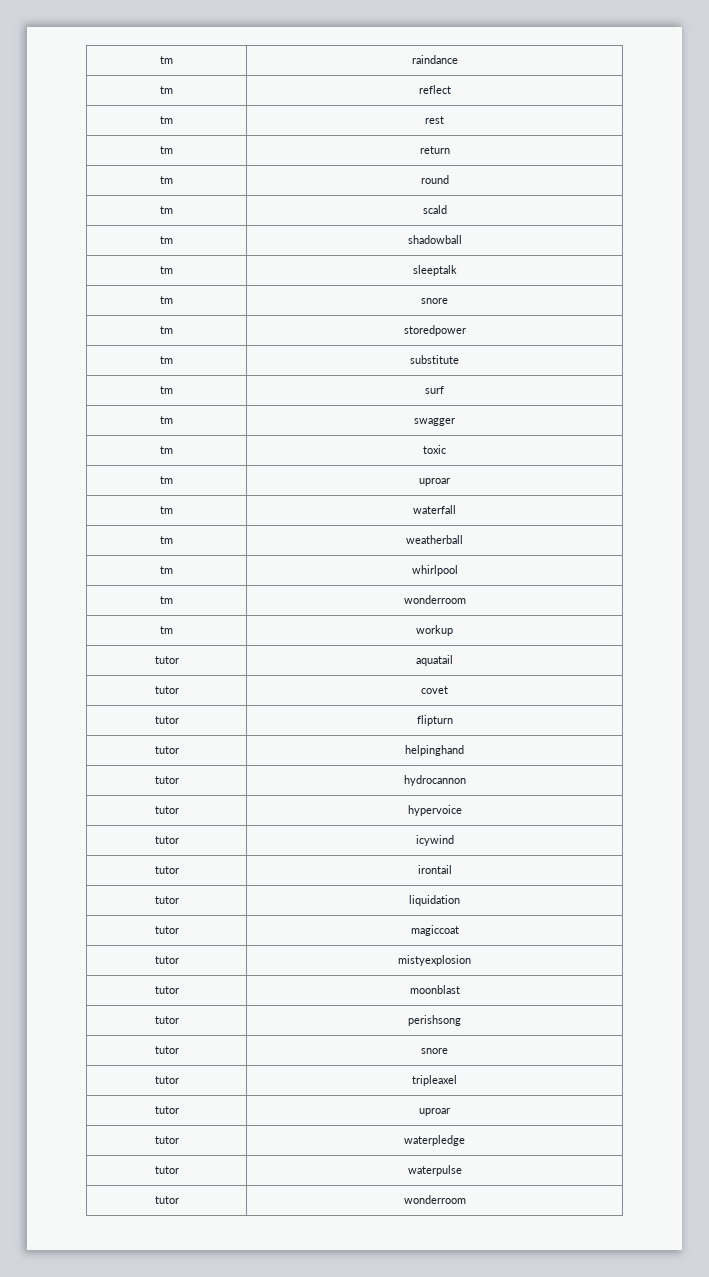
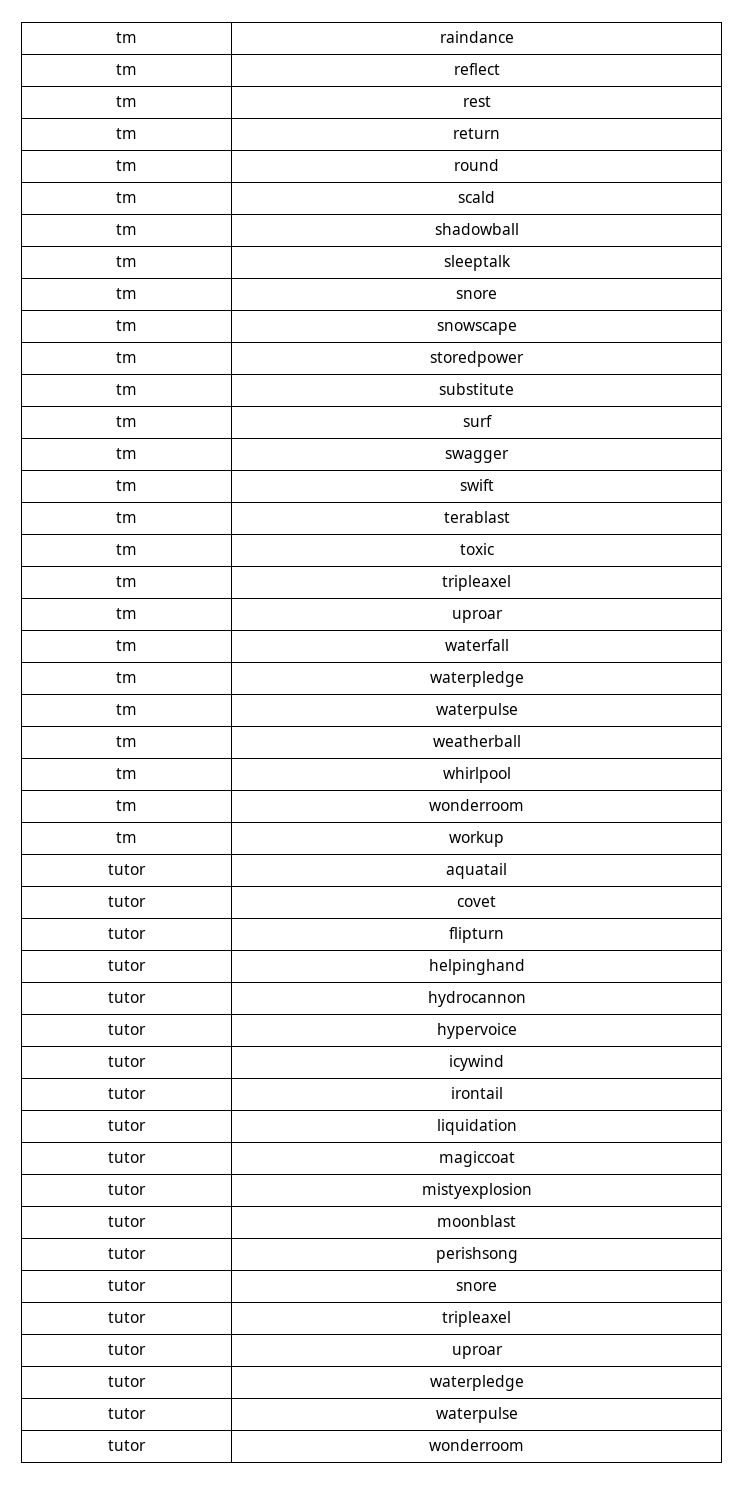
+ tm | snowscape
+ tm | swift
+ tm | terablast
+ tm | tripleaxel
+ tm | waterpledge
+ tm | waterpulse

